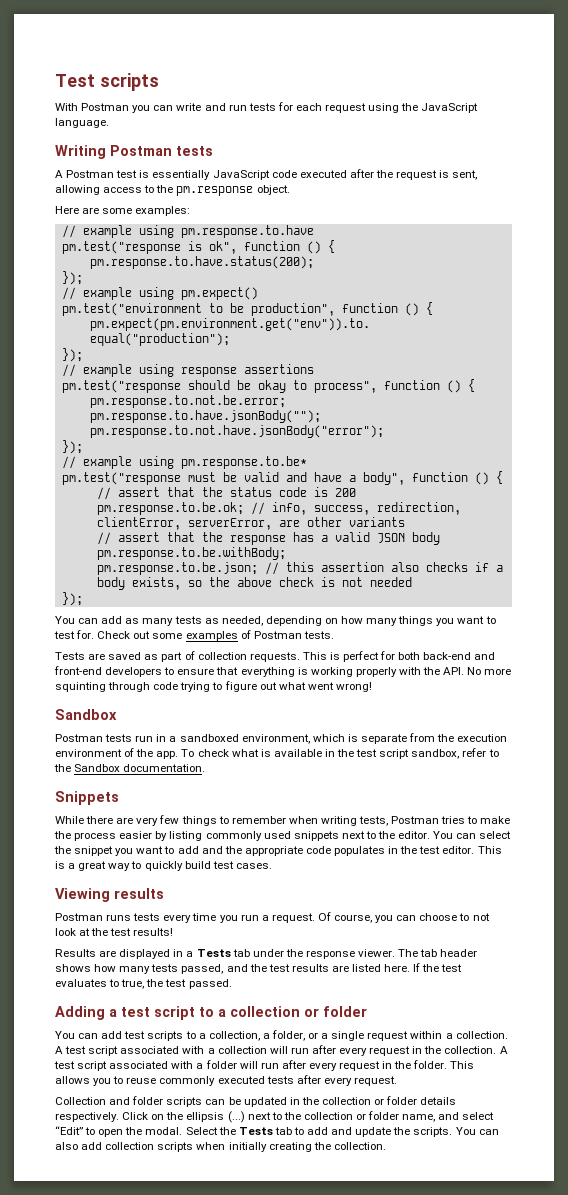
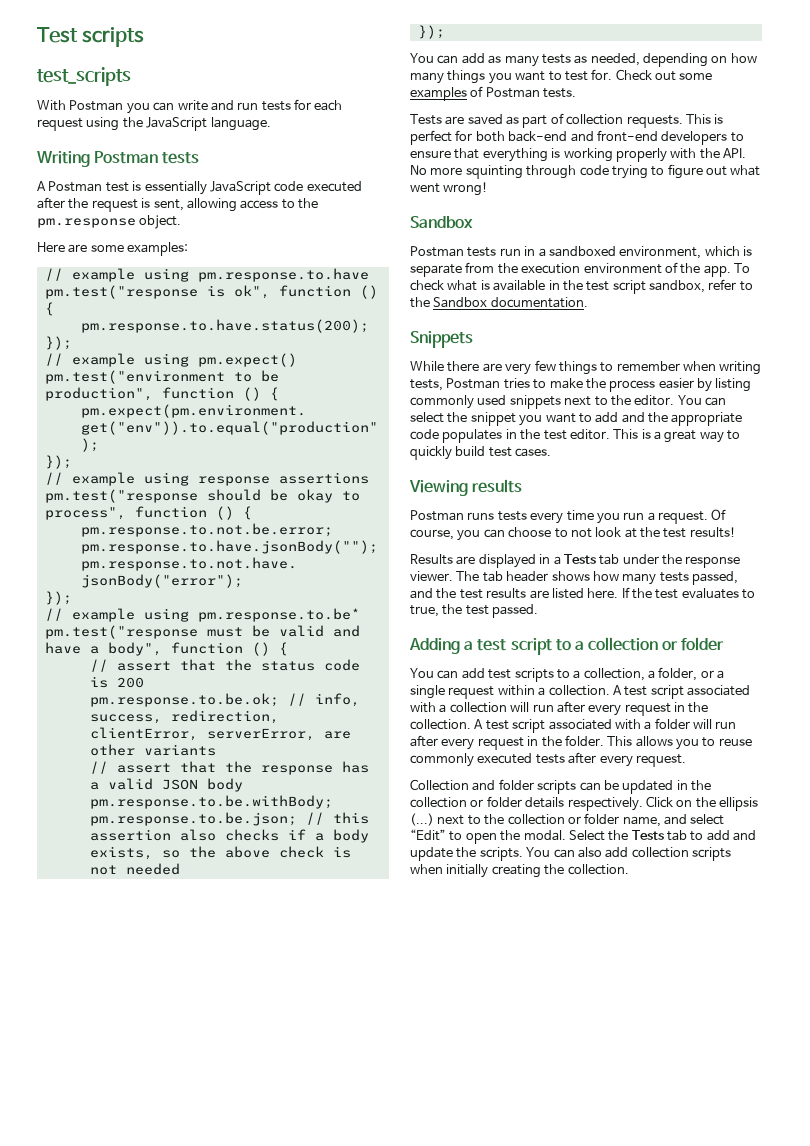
+ test_scripts

